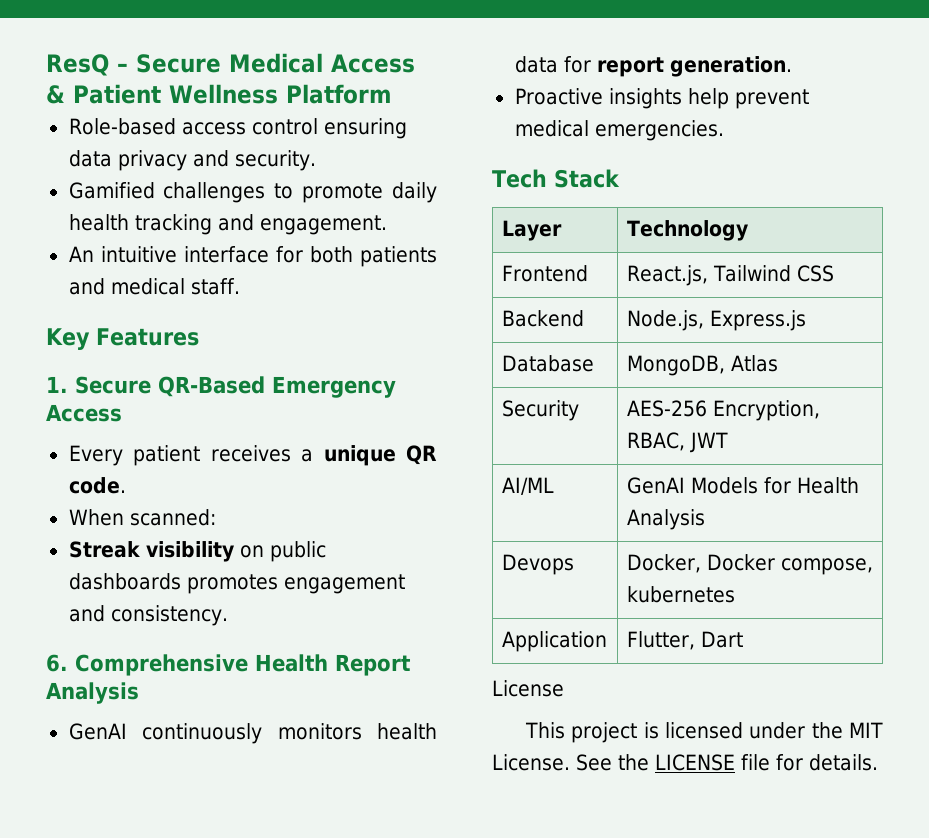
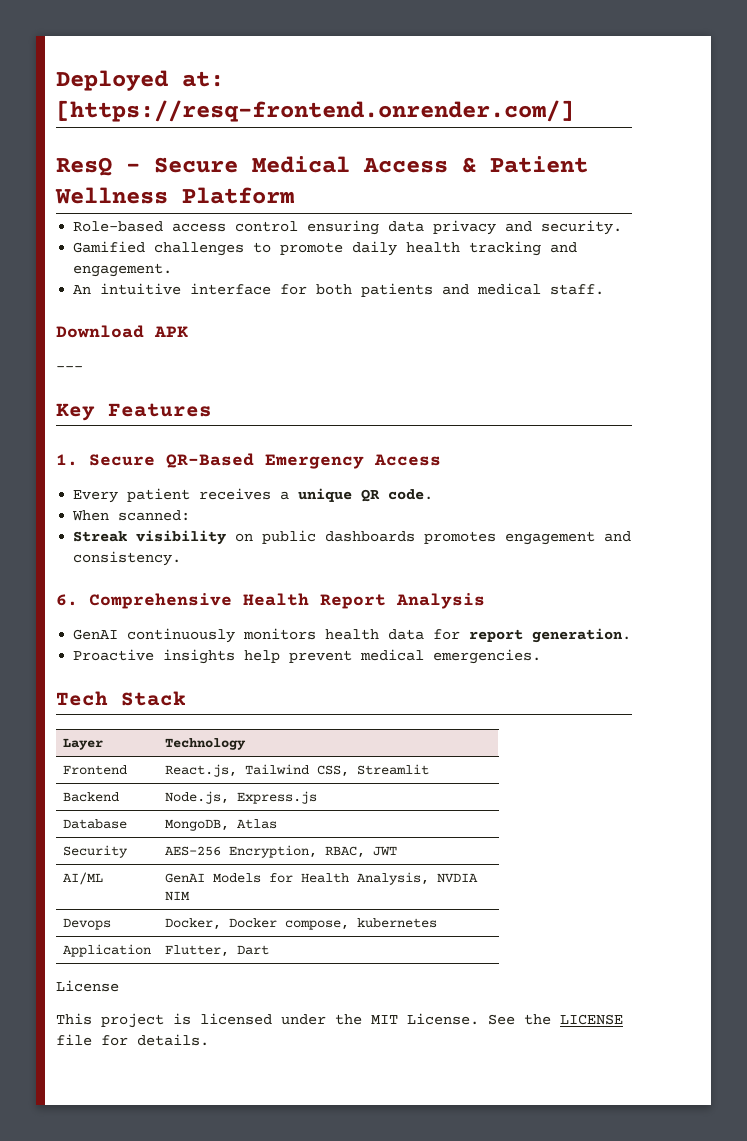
+ Deployed at: [https://resq-frontend.onrender.com/]
+ Download APK
+ ---
- Frontend | React.js, Tailwind CSS
+ Frontend | React.js, Tailwind CSS, Streamlit
- AI/ML | GenAI Models for Health Analysis
+ AI/ML | GenAI Models for Health Analysis, NVDIA NIM

